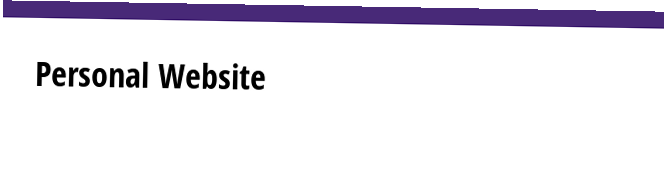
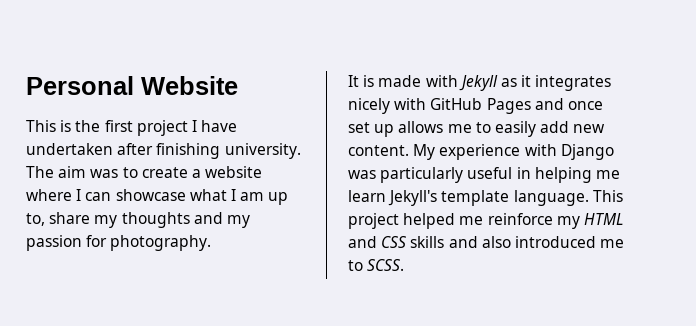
+ This is the first project I have undertaken after finishing university. The aim was to create a website where I can showcase what I am up to, share my thoughts and my passion for photography.
+ It is made with Jekyll as it integrates nicely with GitHub Pages and once set up allows me to easily add new content. My experience with Django was particularly useful in helping me learn Jekyll's template language. This project helped me reinforce my HTML and CSS skills and also introduced me to SCSS.

